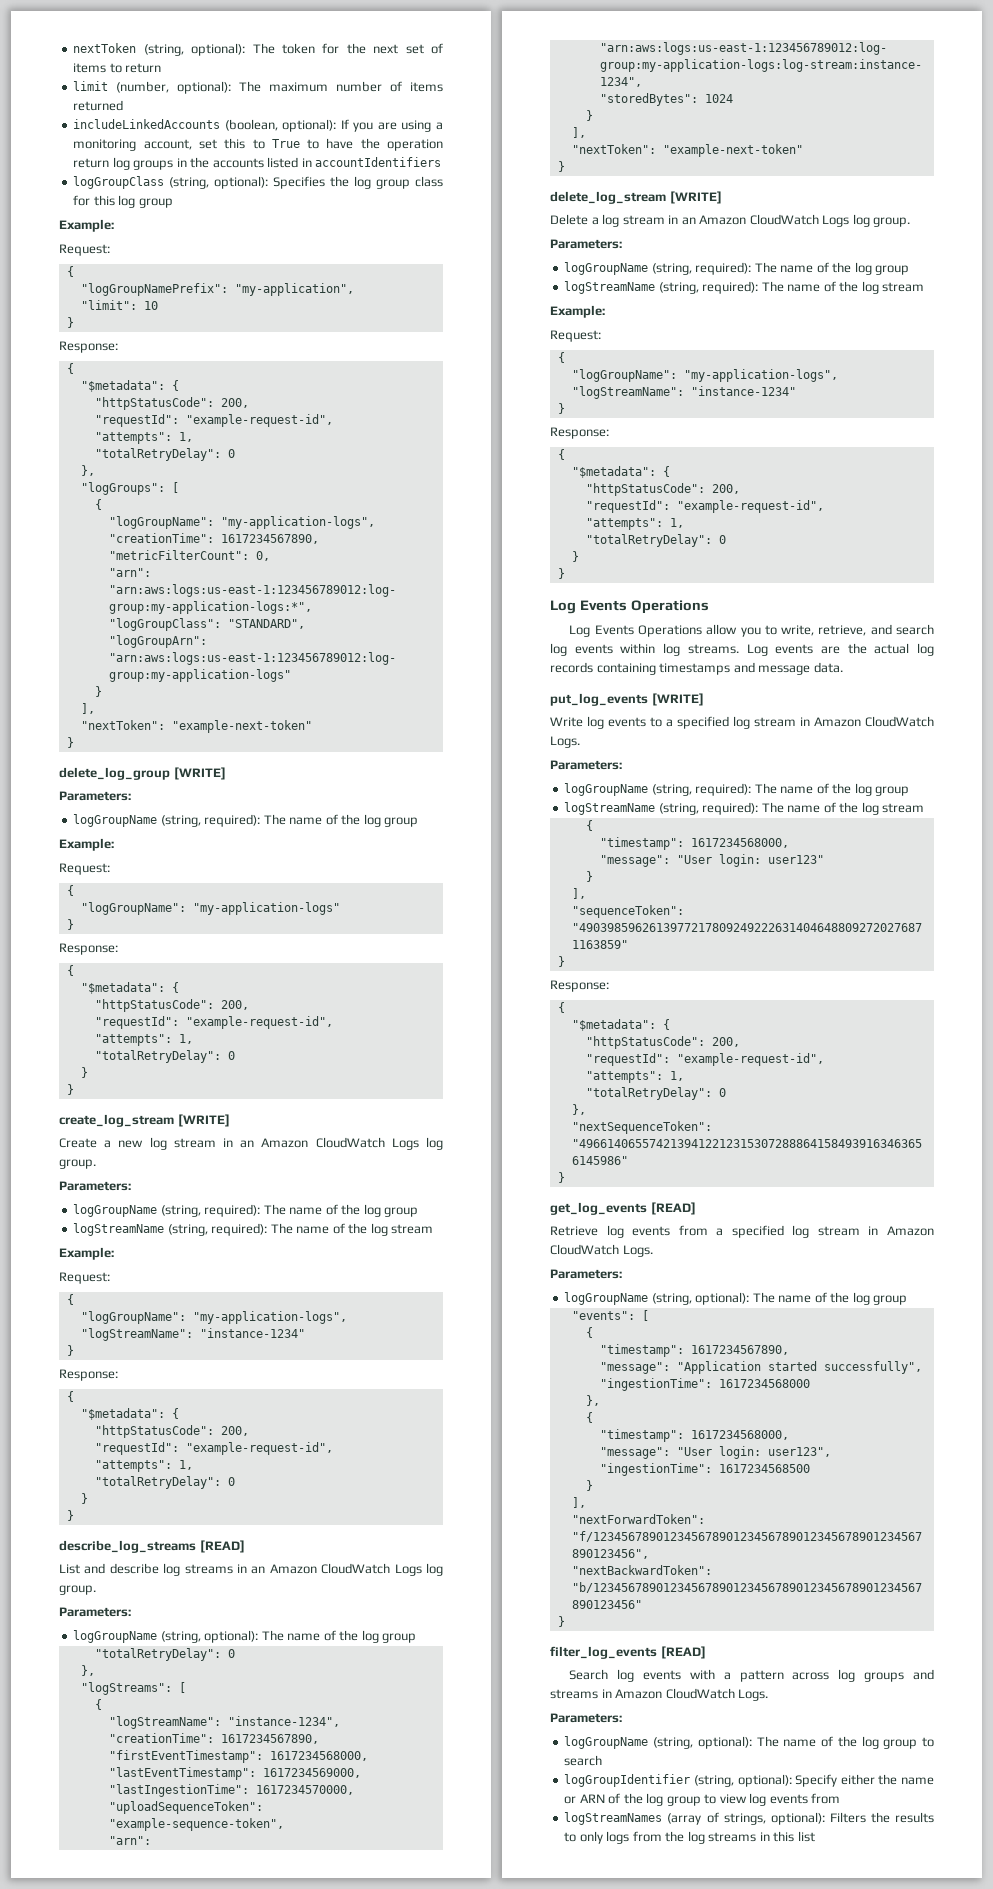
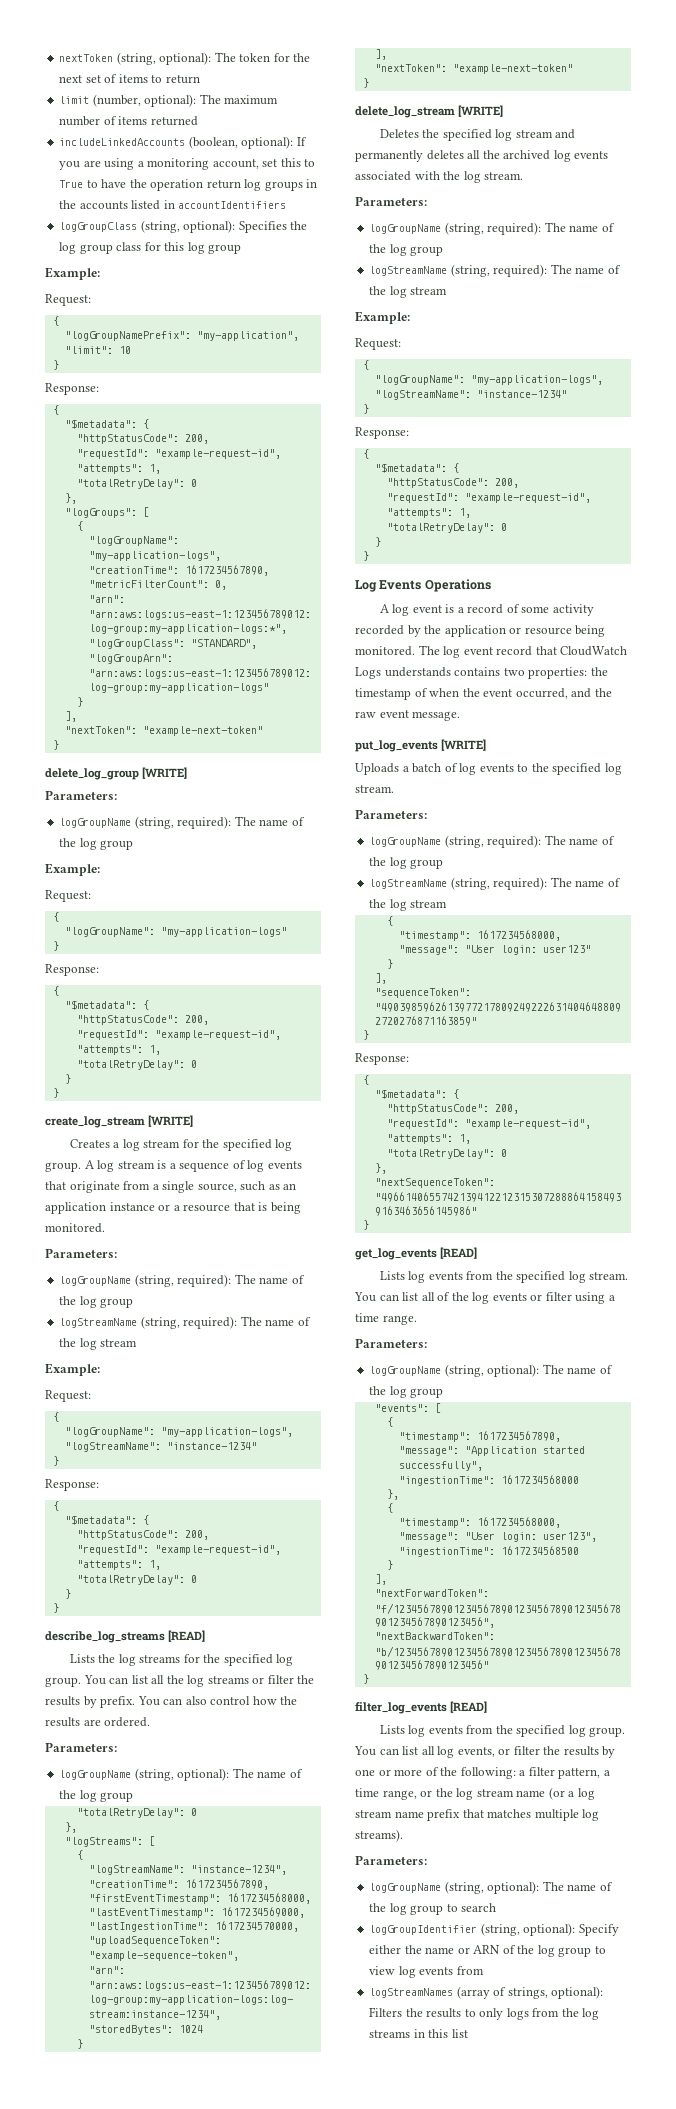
- Create a new log stream in an Amazon CloudWatch Logs log group.
+ Creates a log stream for the specified log group. A log stream is a sequence of log events that originate from a single source, such as an application instance or a resource that is being monitored.
- List and describe log streams in an Amazon CloudWatch Logs log group.
+ Lists the log streams for the specified log group. You can list all the log streams or filter the results by prefix. You can also control how the results are ordered.
- Delete a log stream in an Amazon CloudWatch Logs log group.
+ Deletes the specified log stream and permanently deletes all the archived log events associated with the log stream.
- Log Events Operations allow you to write, retrieve, and search log events within log streams. Log events are the actual log records containing timestamps and message data.
+ A log event is a record of some activity recorded by the application or resource being monitored. The log event record that CloudWatch Logs understands contains two properties: the timestamp of when the event occurred, and the raw event message.
  put_log_events [WRITE]
- Write log events to a specified log stream in Amazon CloudWatch Logs.
+ Uploads a batch of log events to the specified log stream.
- Retrieve log events from a specified log stream in Amazon CloudWatch Logs.
+ Lists log events from the specified log stream. You can list all of the log events or filter using a time range.
- Search log events with a pattern across log groups and streams in Amazon CloudWatch Logs.
+ Lists log events from the specified log group. You can list all log events, or filter the results by one or more of the following: a filter pattern, a time range, or the log stream name (or a log stream name prefix that matches multiple log streams).

